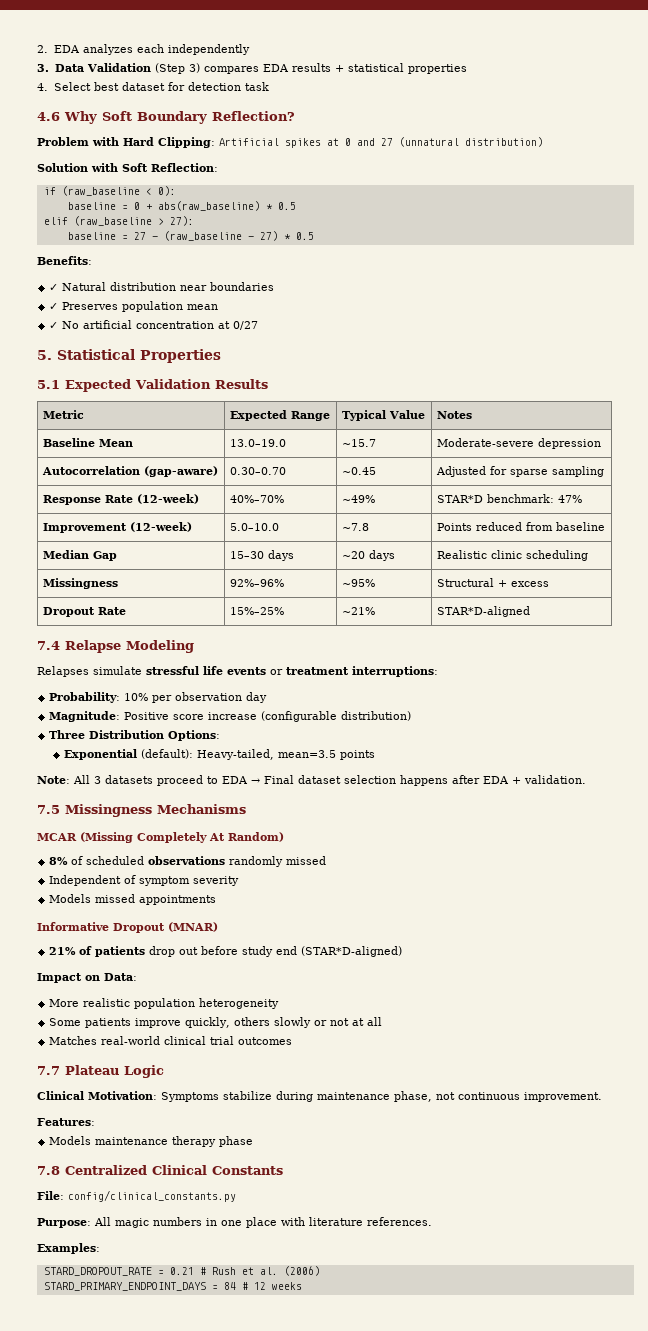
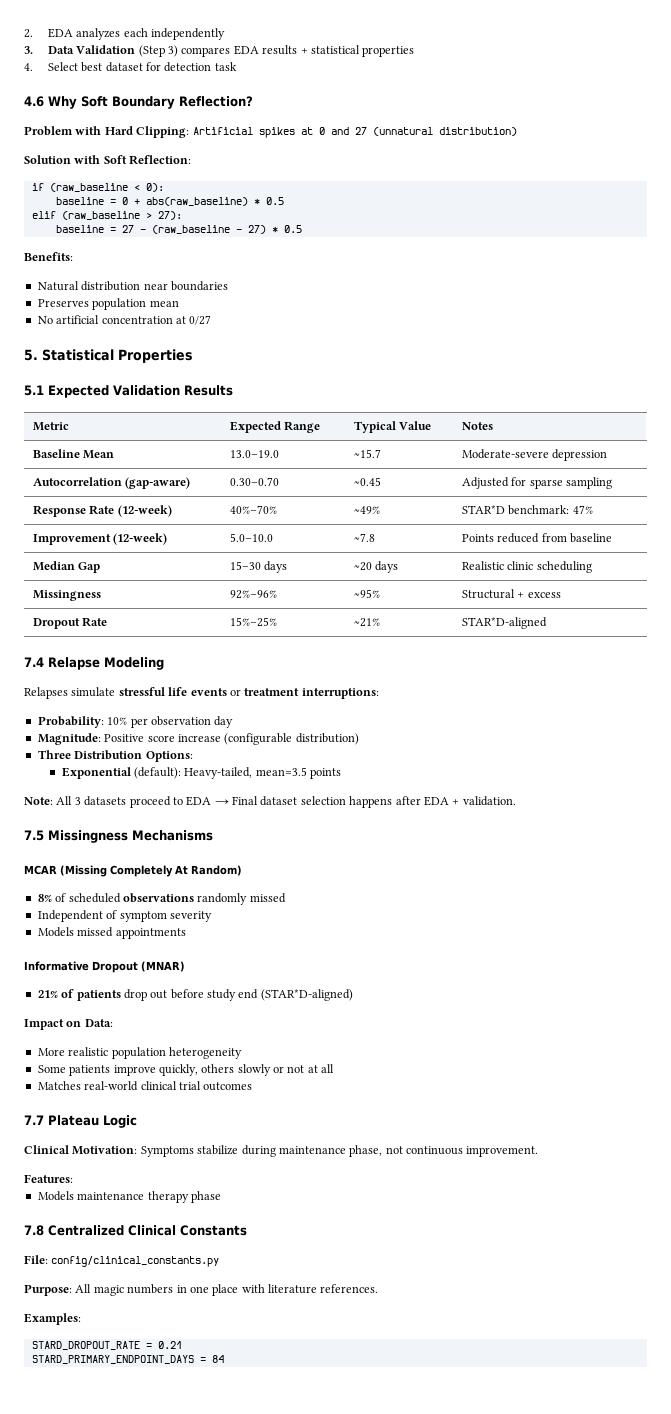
- ✓ Natural distribution near boundaries
+ Natural distribution near boundaries
- ✓ Preserves population mean
+ Preserves population mean
- ✓ No artificial concentration at 0/27
+ No artificial concentration at 0/27
- STARD_DROPOUT_RATE = 0.21 # Rush et al. (2006)
+ STARD_DROPOUT_RATE = 0.21
- STARD_PRIMARY_ENDPOINT_DAYS = 84 # 12 weeks
+ STARD_PRIMARY_ENDPOINT_DAYS = 84

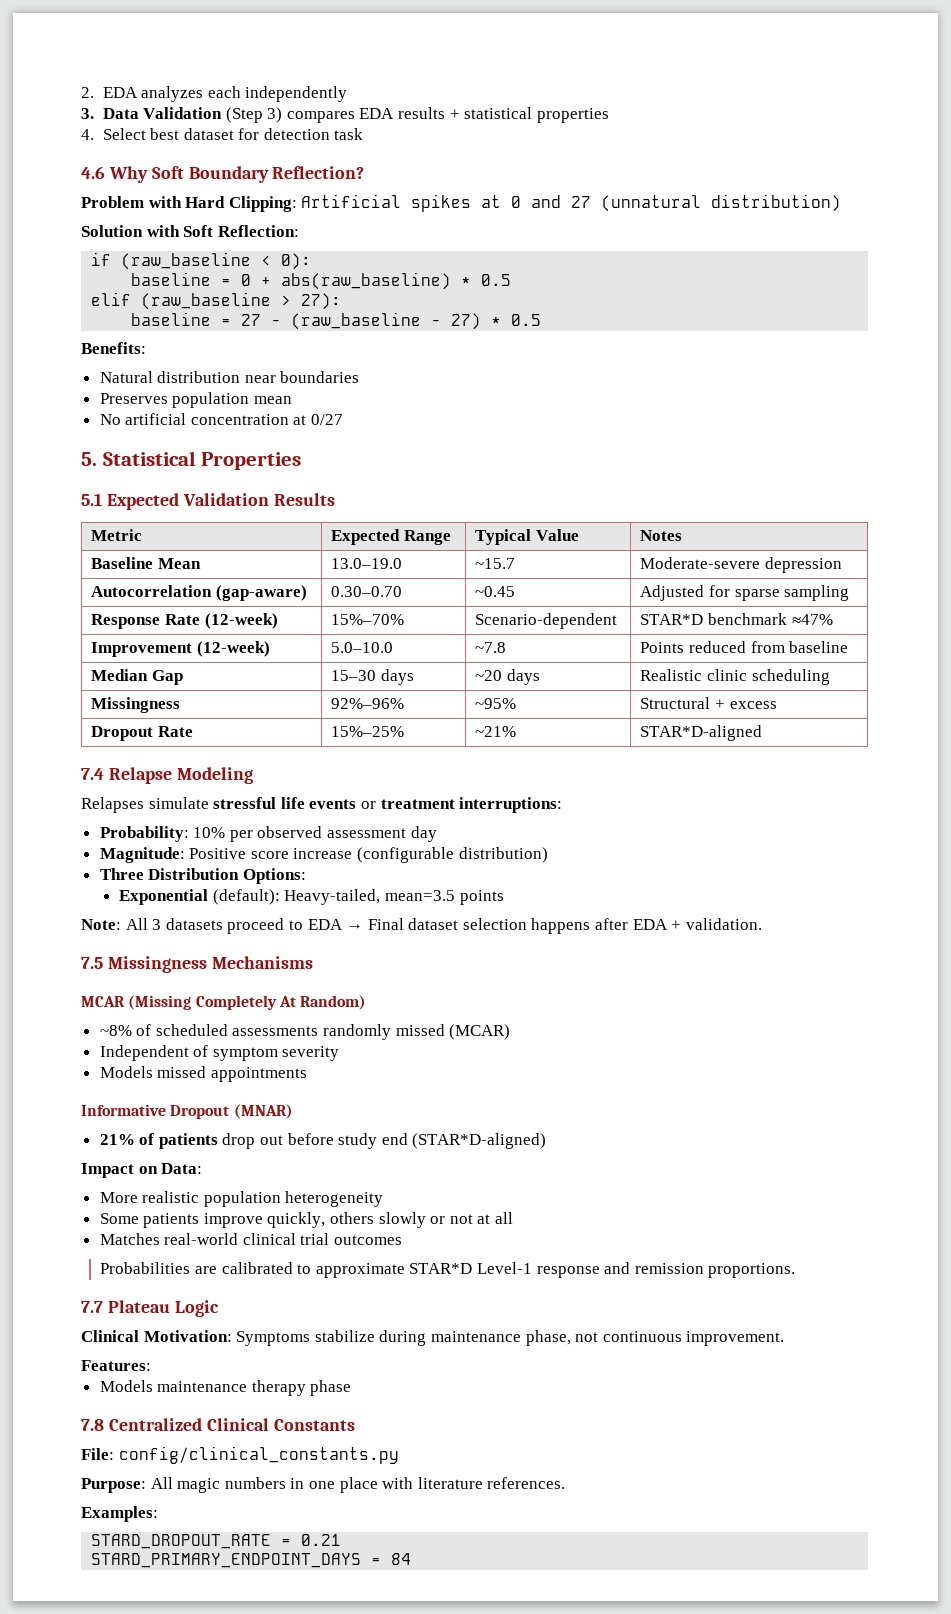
- Response Rate (12-week) | 40%–70% | ~49% | STAR*D benchmark: 47%
+ Response Rate (12-week) | 15%–70% | Scenario-dependent | STAR*D benchmark ≈47%
- Probability: 10% per observation day
+ Probability: 10% per observed assessment day
- 8% of scheduled observations randomly missed
+ ~8% of scheduled assessments randomly missed (MCAR)
+ Probabilities are calibrated to approximate STAR*D Level-1 response and remission proportions.

